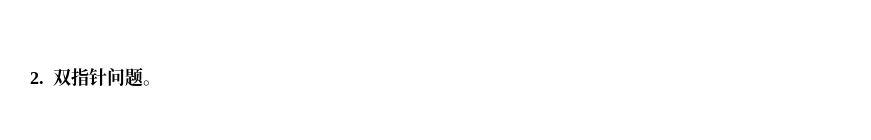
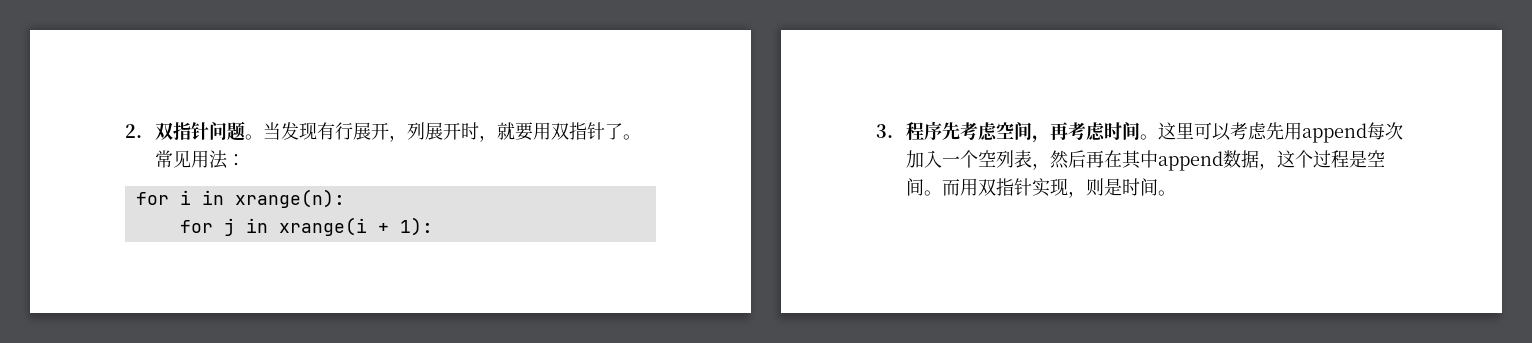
+ 当发现有行展开，列展开时，就要用双指针了。常见用法：
+ for i in xrange(n):
+ for j in xrange(i + 1):
+ 3.程序先考虑空间，再考虑时间。这里可以考虑先用append每次加入一个空列表，然后再在其中append数据，这个过程是空间。而用双指针实现，则是时间。

